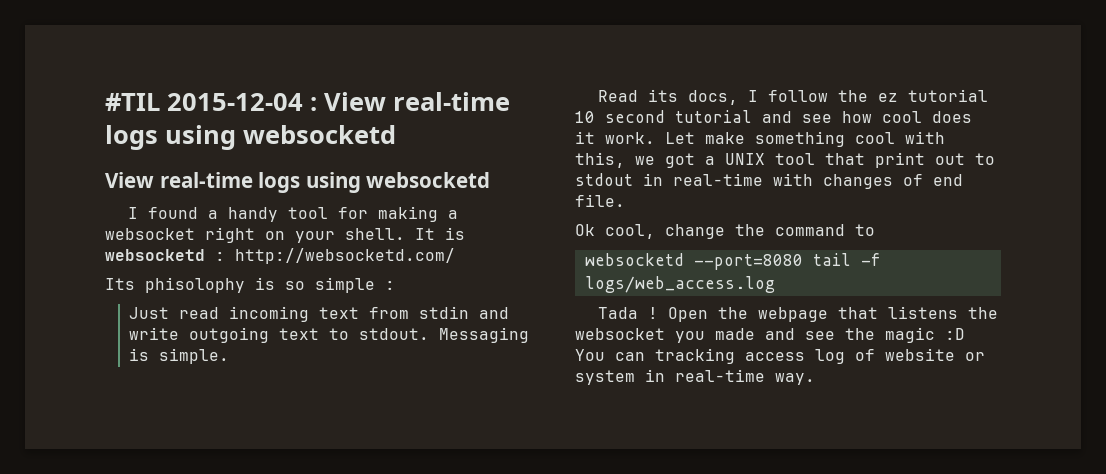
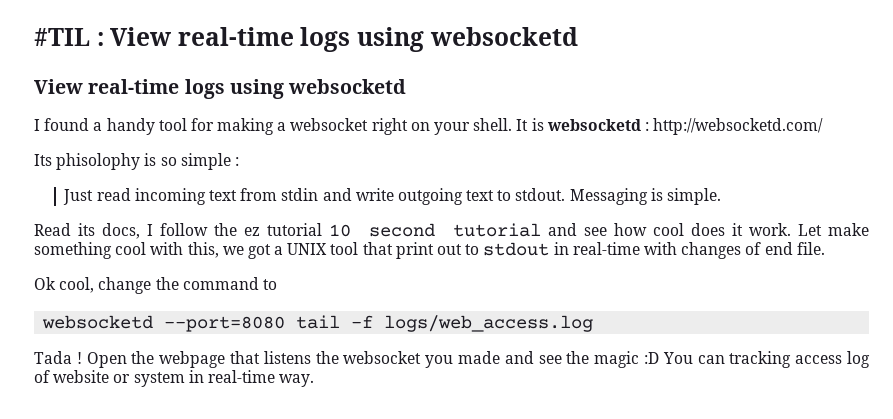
- #TIL 2015-12-04 : View real-time logs using websocketd
+ #TIL : View real-time logs using websocketd

